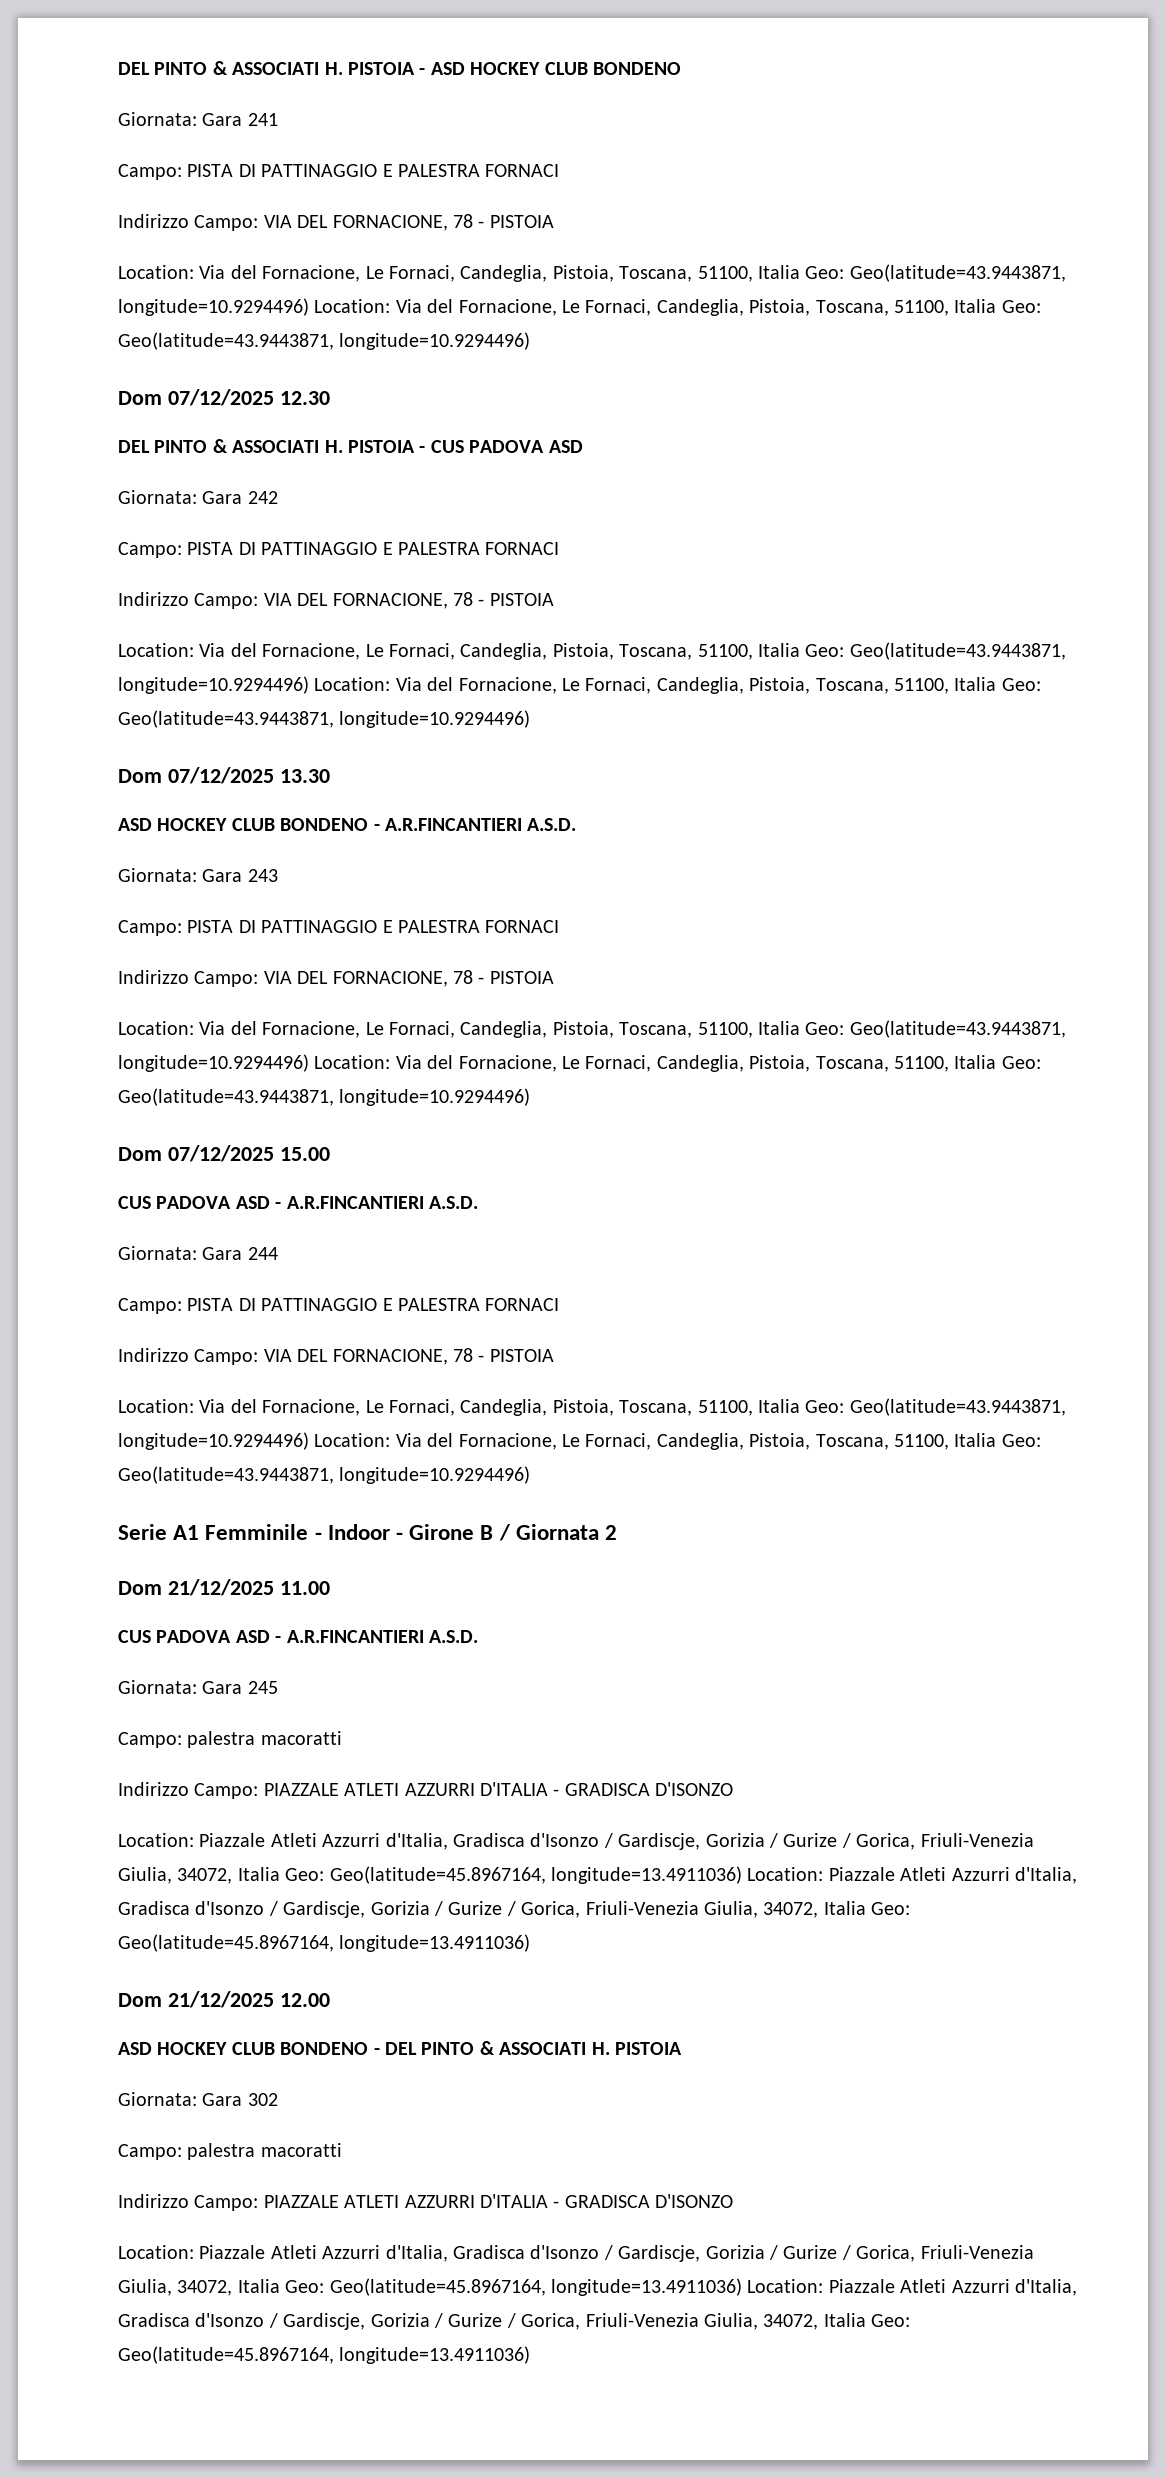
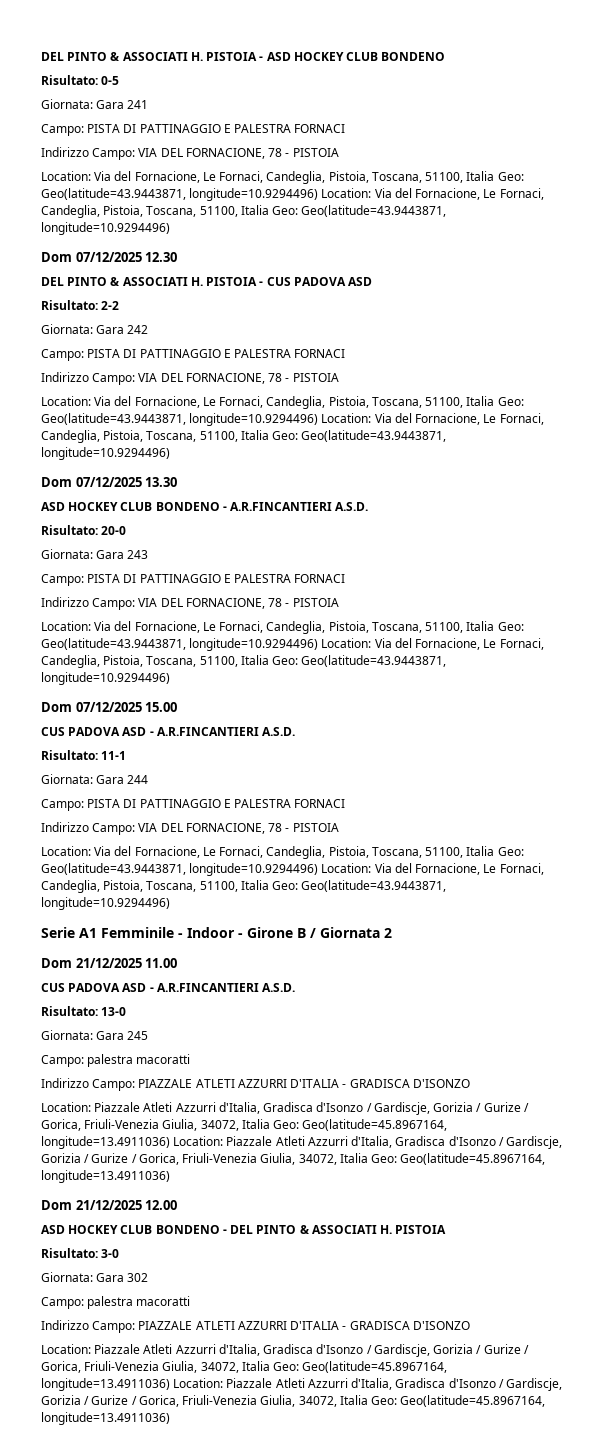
+ Risultato: 0-5
+ Risultato: 2-2
+ Risultato: 20-0
+ Risultato: 11-1
+ Risultato: 13-0
+ Risultato: 3-0

